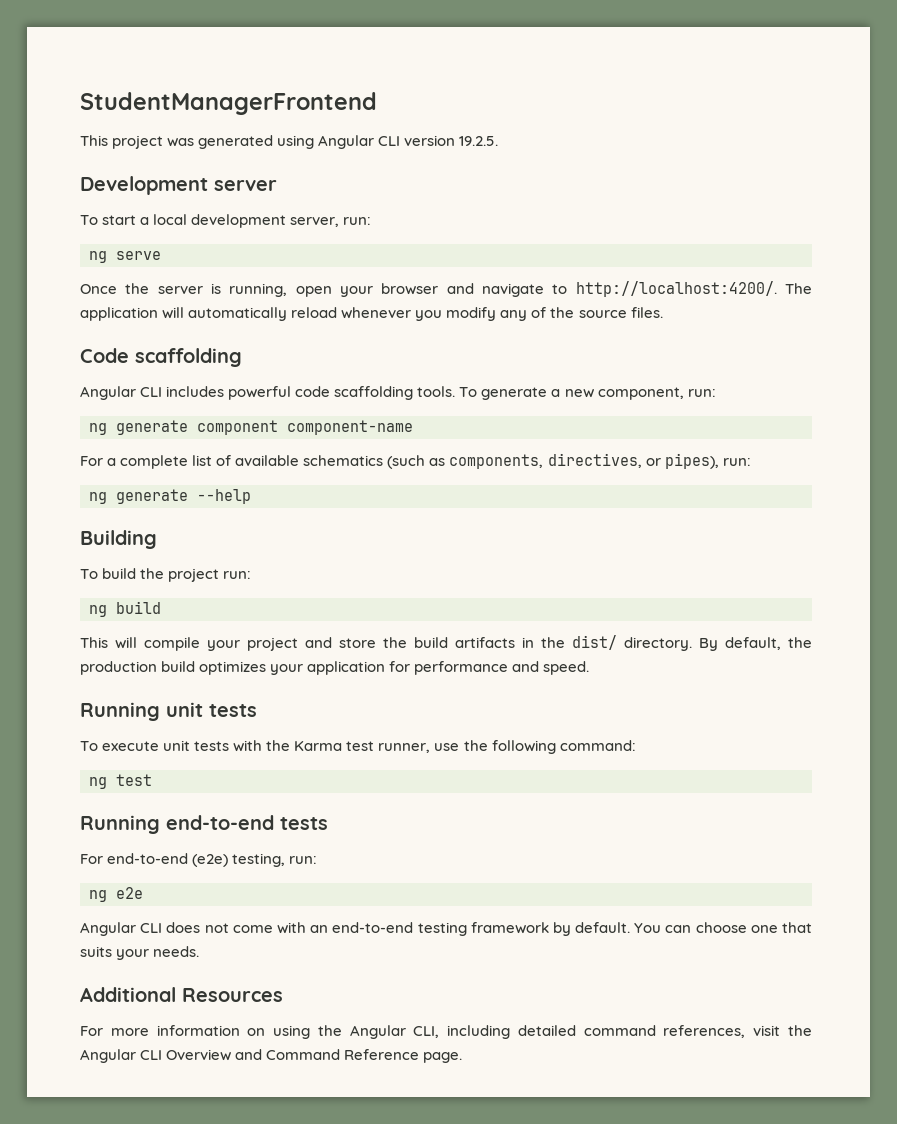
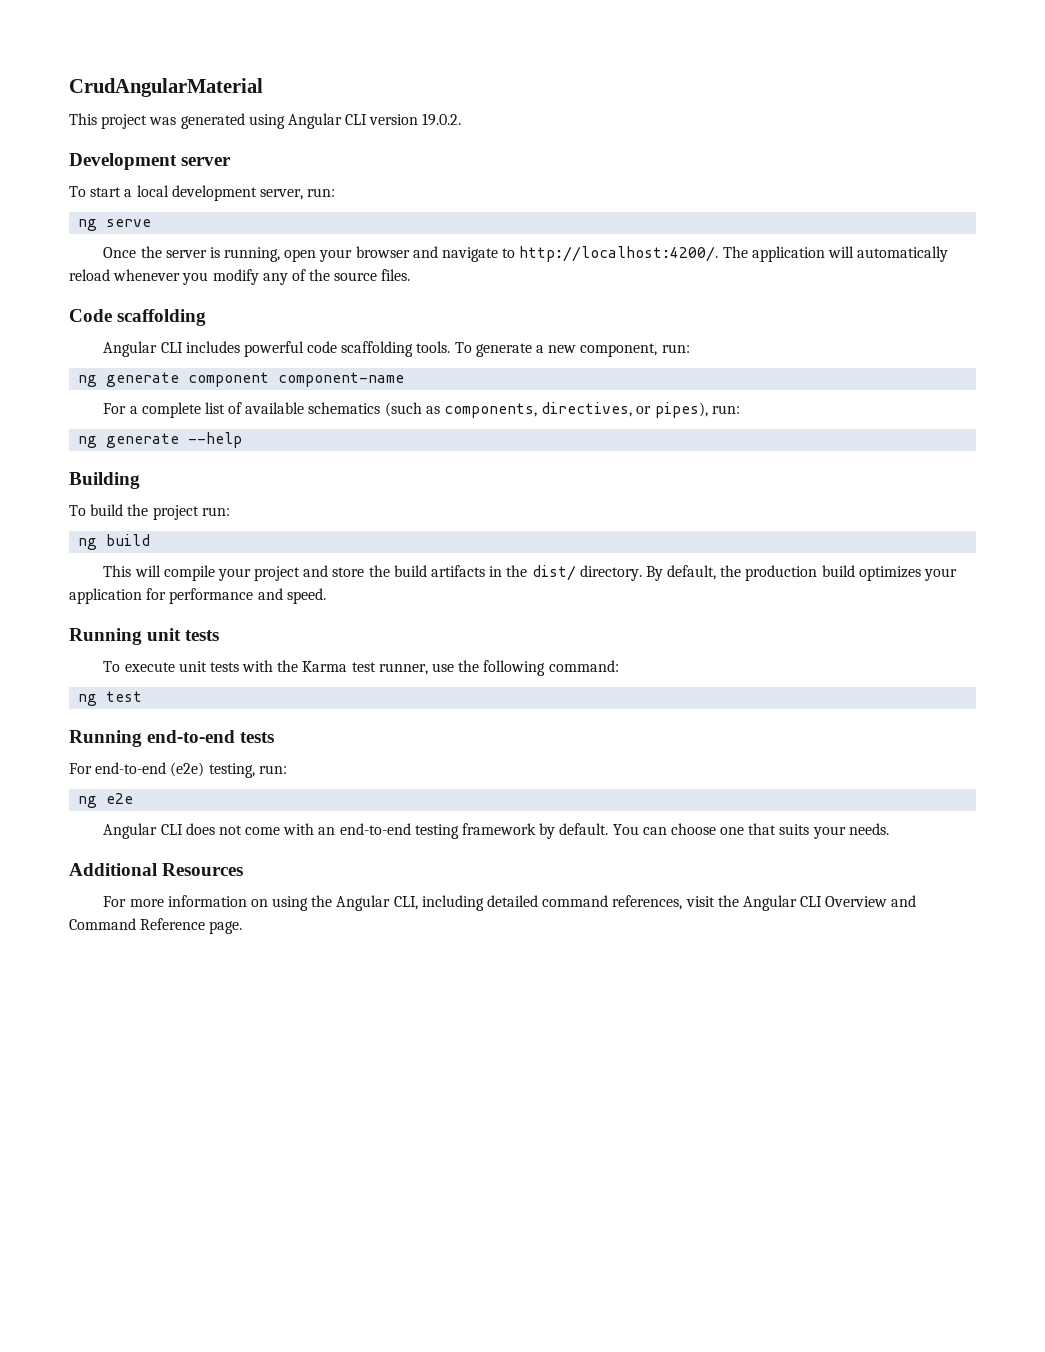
- StudentManagerFrontend
+ CrudAngularMaterial
- This project was generated using Angular CLI version 19.2.5.
+ This project was generated using Angular CLI version 19.0.2.

